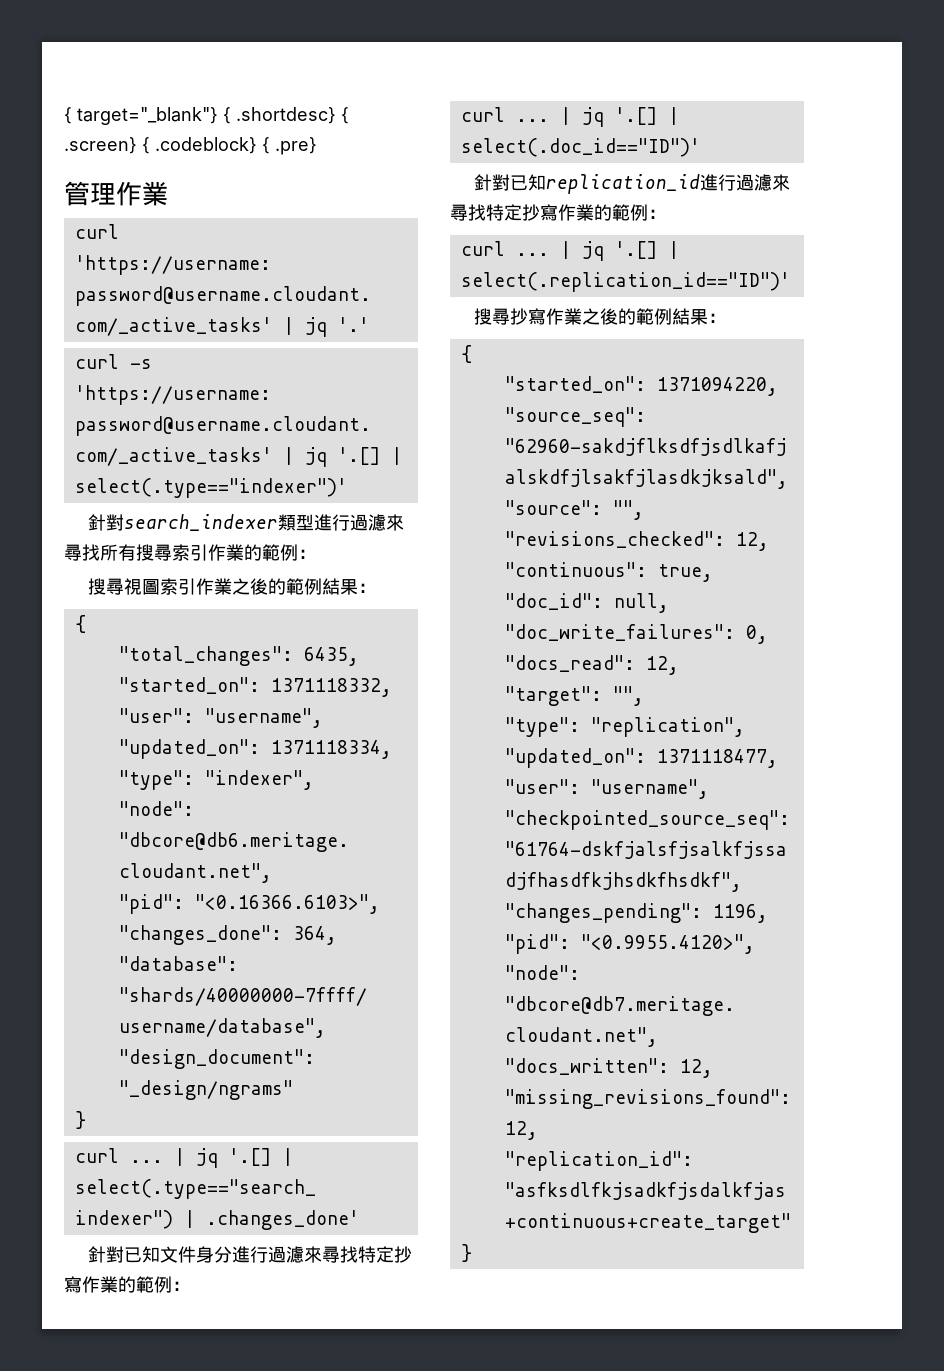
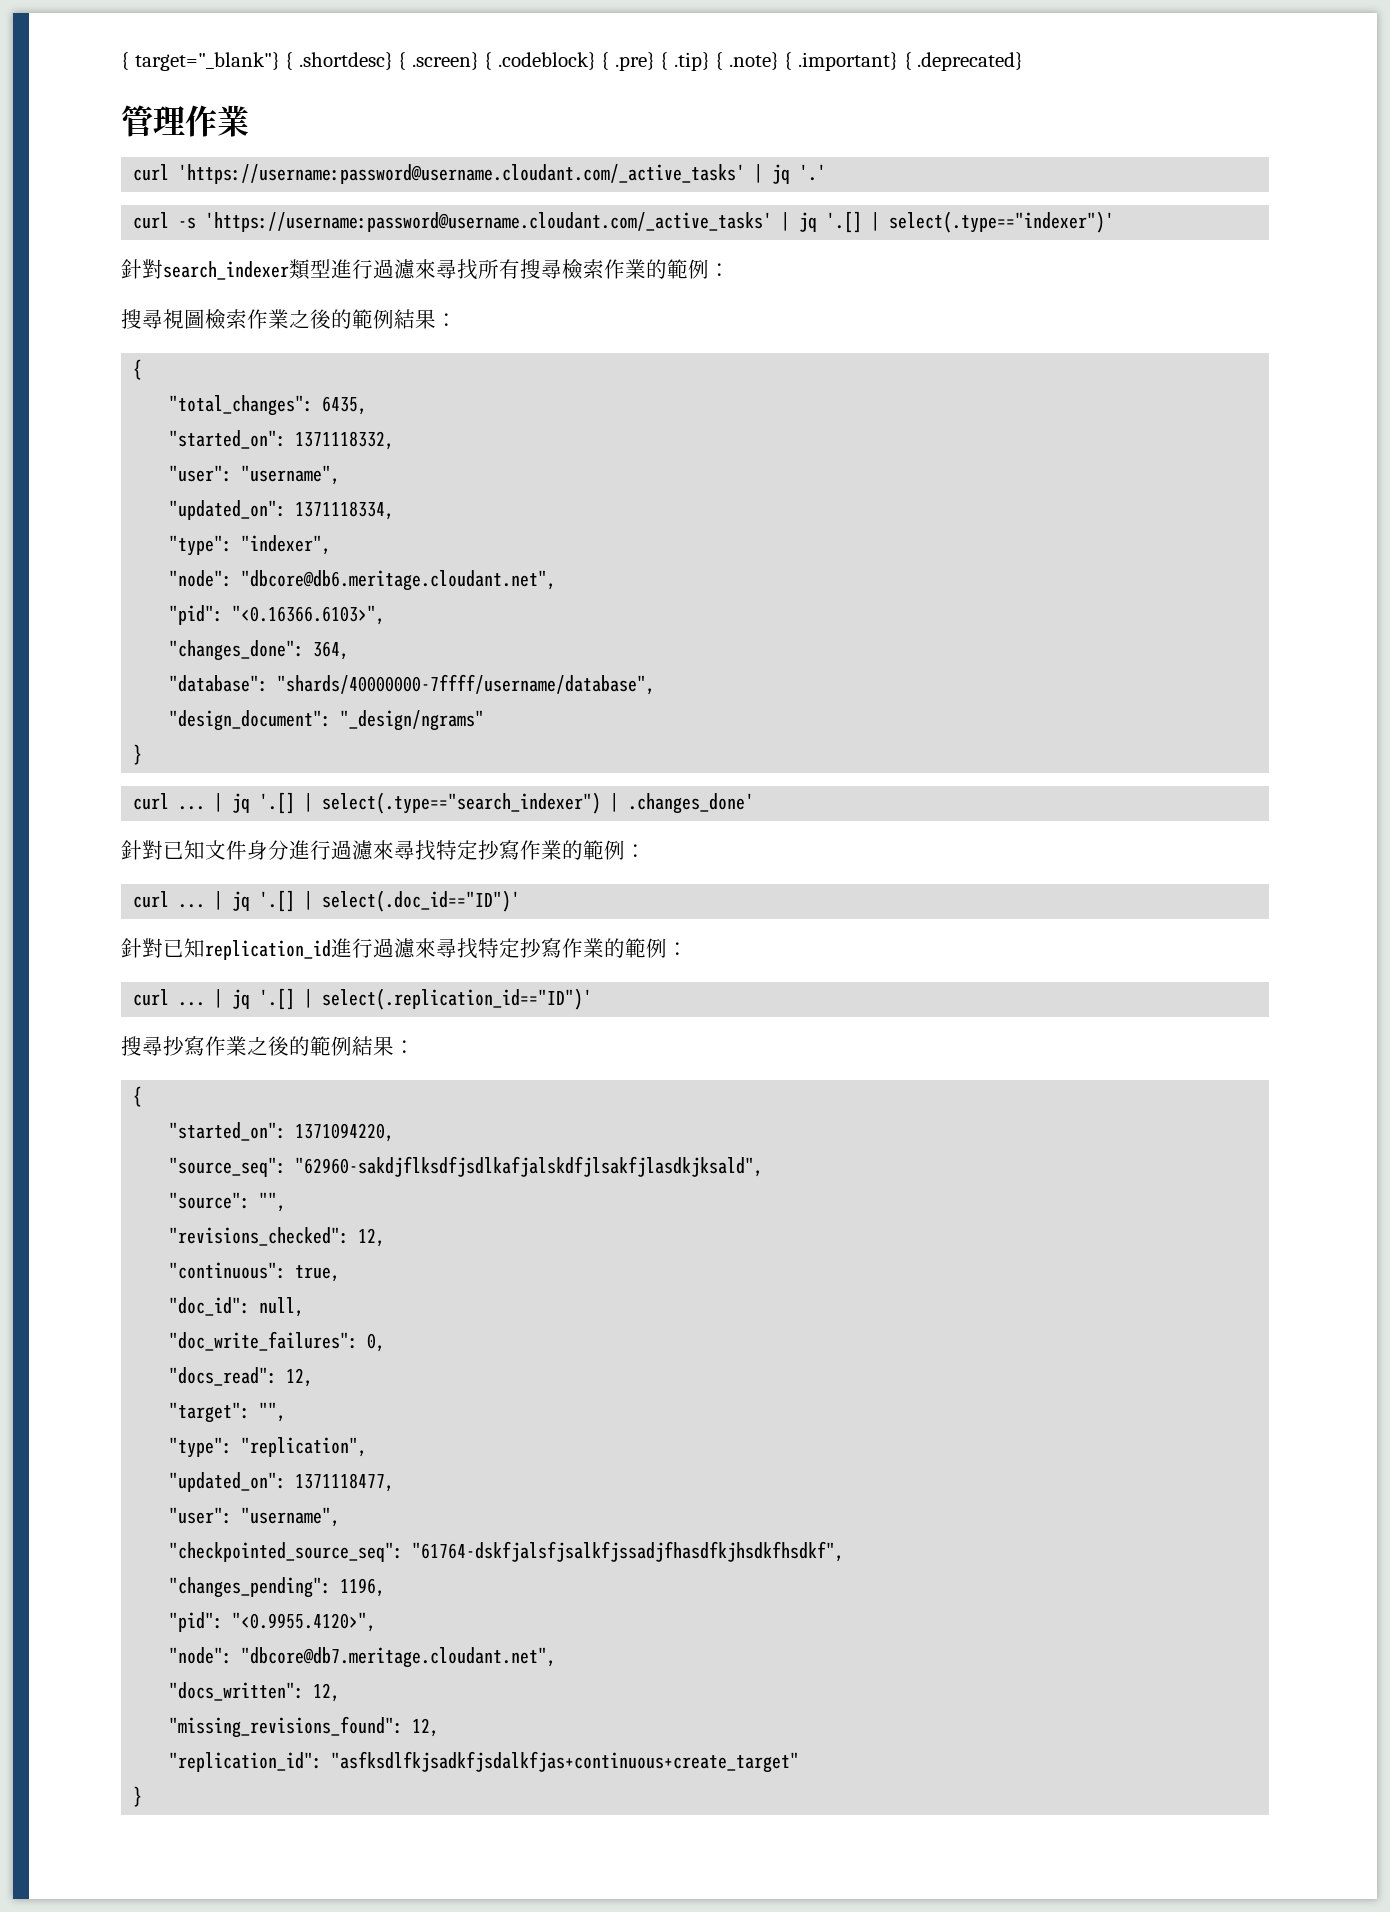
- { target="_blank"} { .shortdesc} { .screen} { .codeblock} { .pre}
+ { target="_blank"} { .shortdesc} { .screen} { .codeblock} { .pre} { .tip} { .note} { .important} { .deprecated}
- 針對search_indexer類型進行過濾來尋找所有搜尋索引作業的範例：
+ 針對search_indexer類型進行過濾來尋找所有搜尋檢索作業的範例：
- 搜尋視圖索引作業之後的範例結果：
+ 搜尋視圖檢索作業之後的範例結果：

